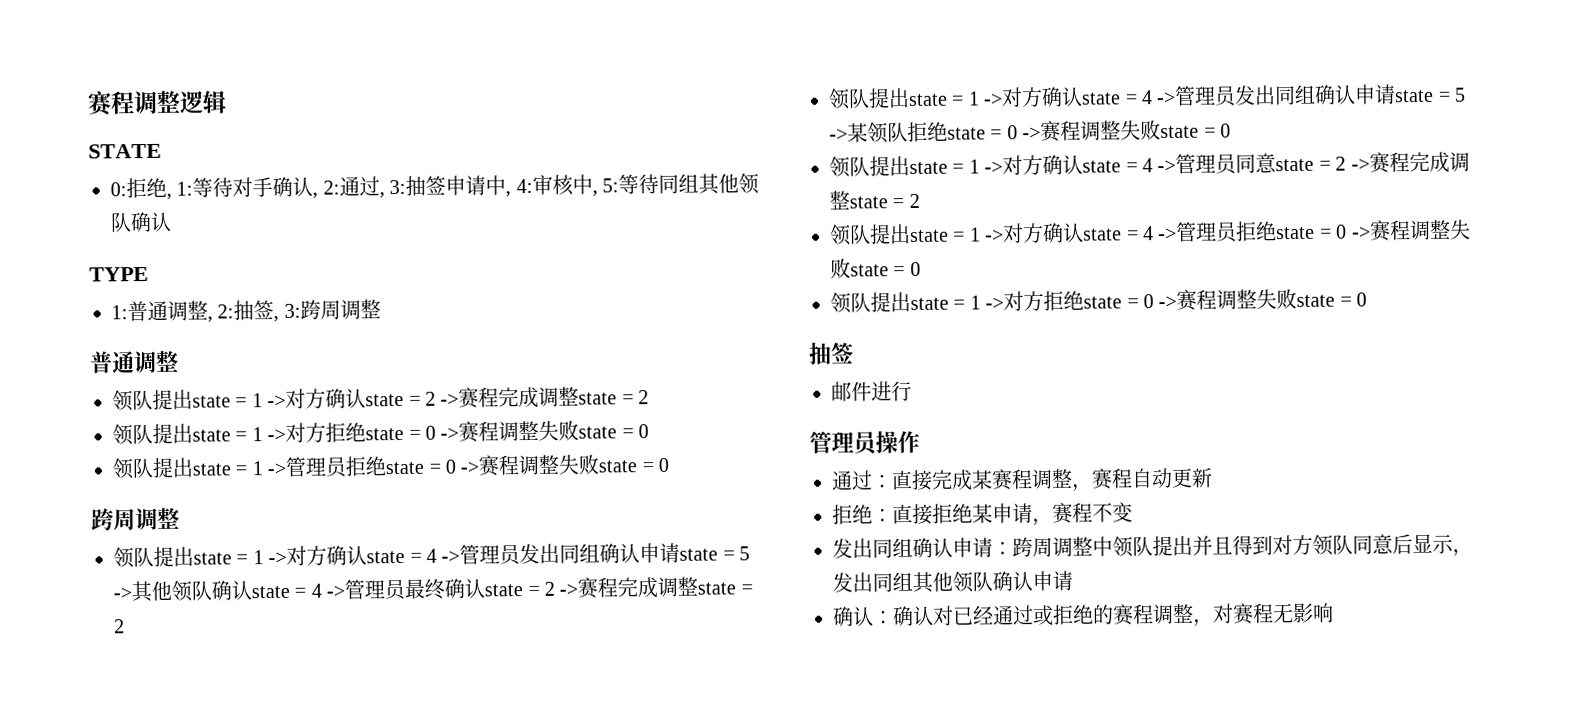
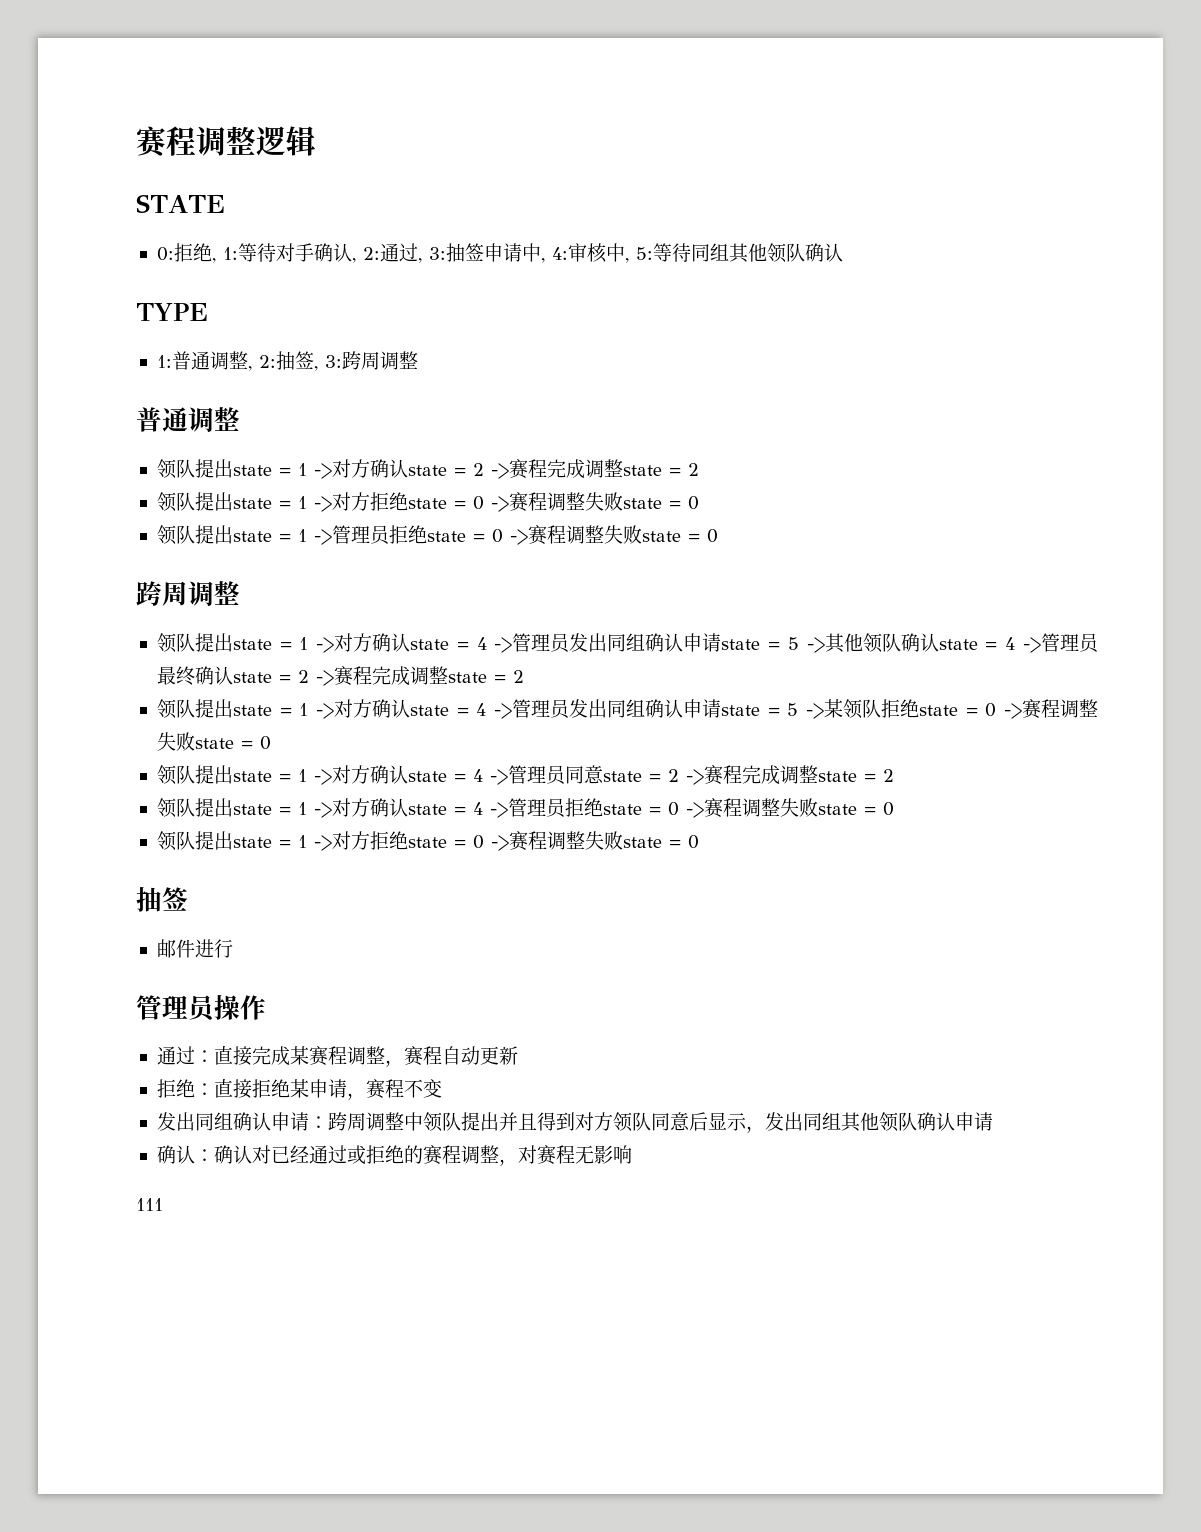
+ 111

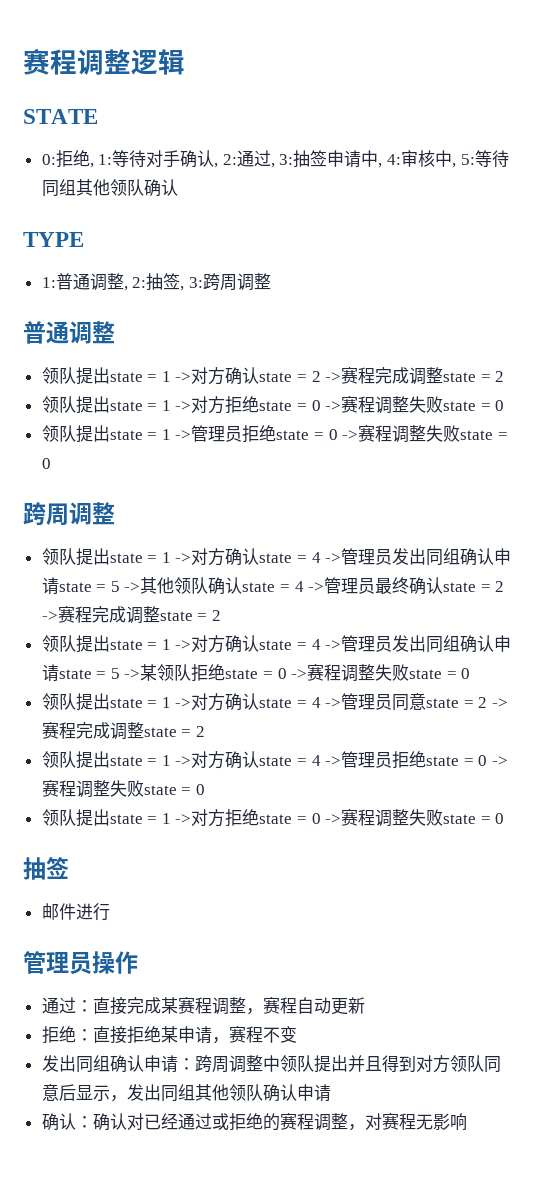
- 111

